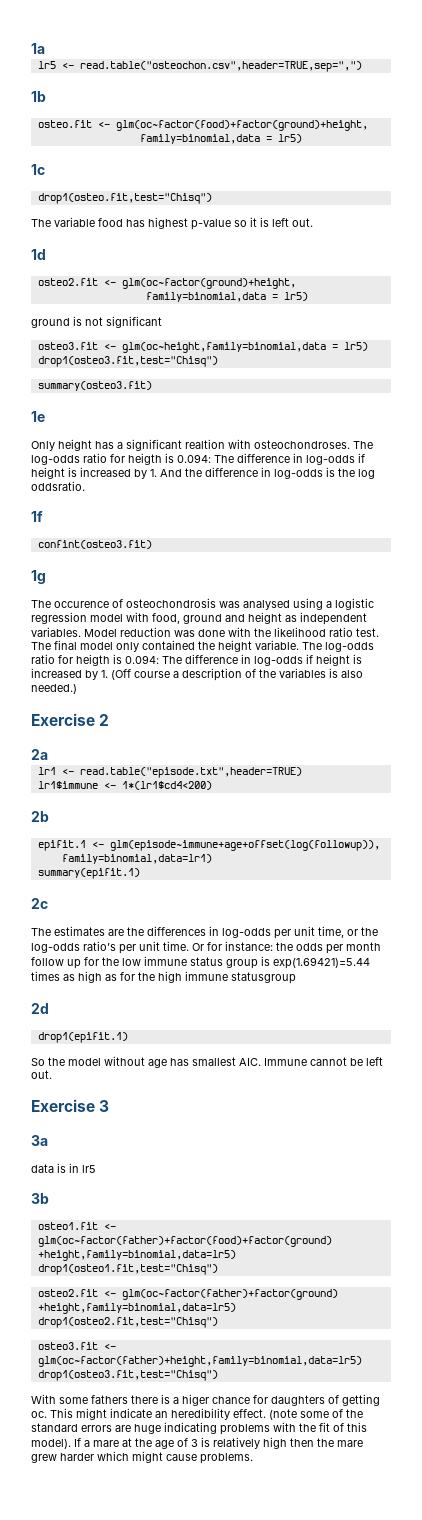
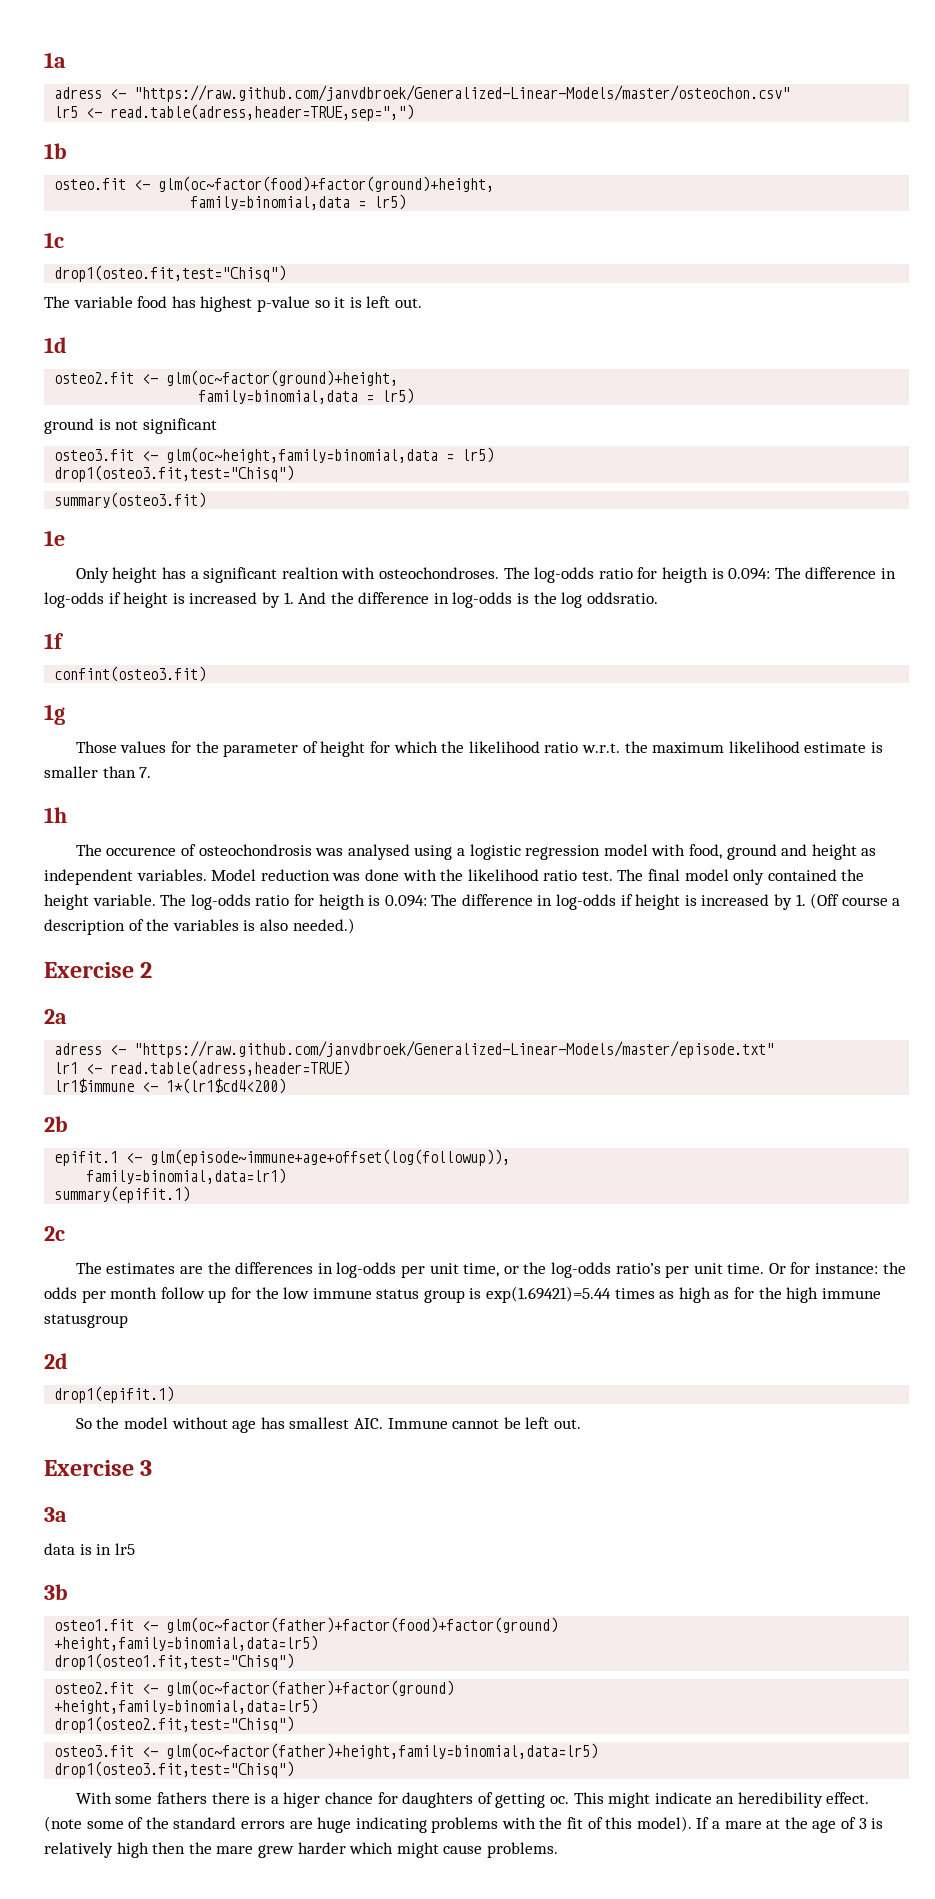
+ adress <- "https://raw.github.com/janvdbroek/Generalized-Linear-Models/master/osteochon.csv"
- lr5 <- read.table("osteochon.csv",header=TRUE,sep=",")
+ lr5 <- read.table(adress,header=TRUE,sep=",")
+ Those values for the parameter of height for which the likelihood ratio w.r.t. the maximum likelihood estimate is smaller than 7.
+ 1h
+ adress <- "https://raw.github.com/janvdbroek/Generalized-Linear-Models/master/episode.txt"
- lr1 <- read.table("episode.txt",header=TRUE)
+ lr1 <- read.table(adress,header=TRUE)

